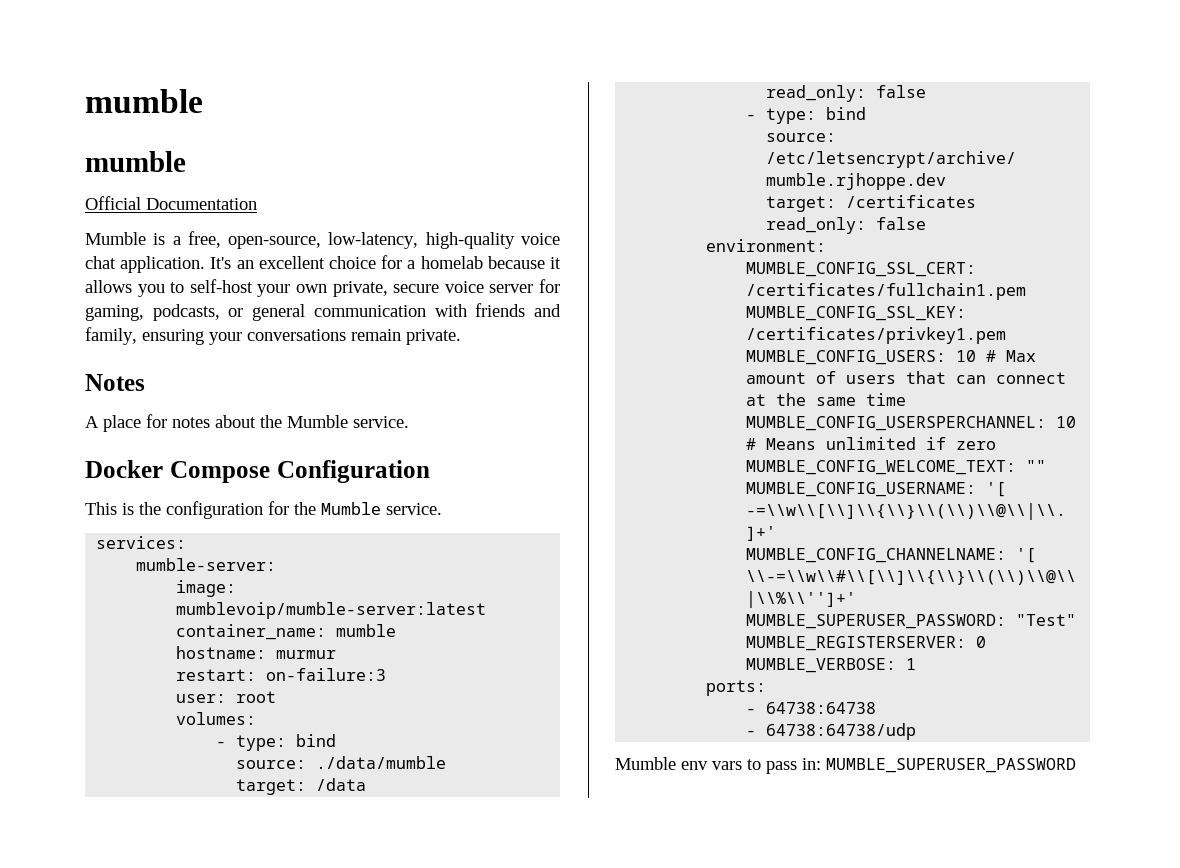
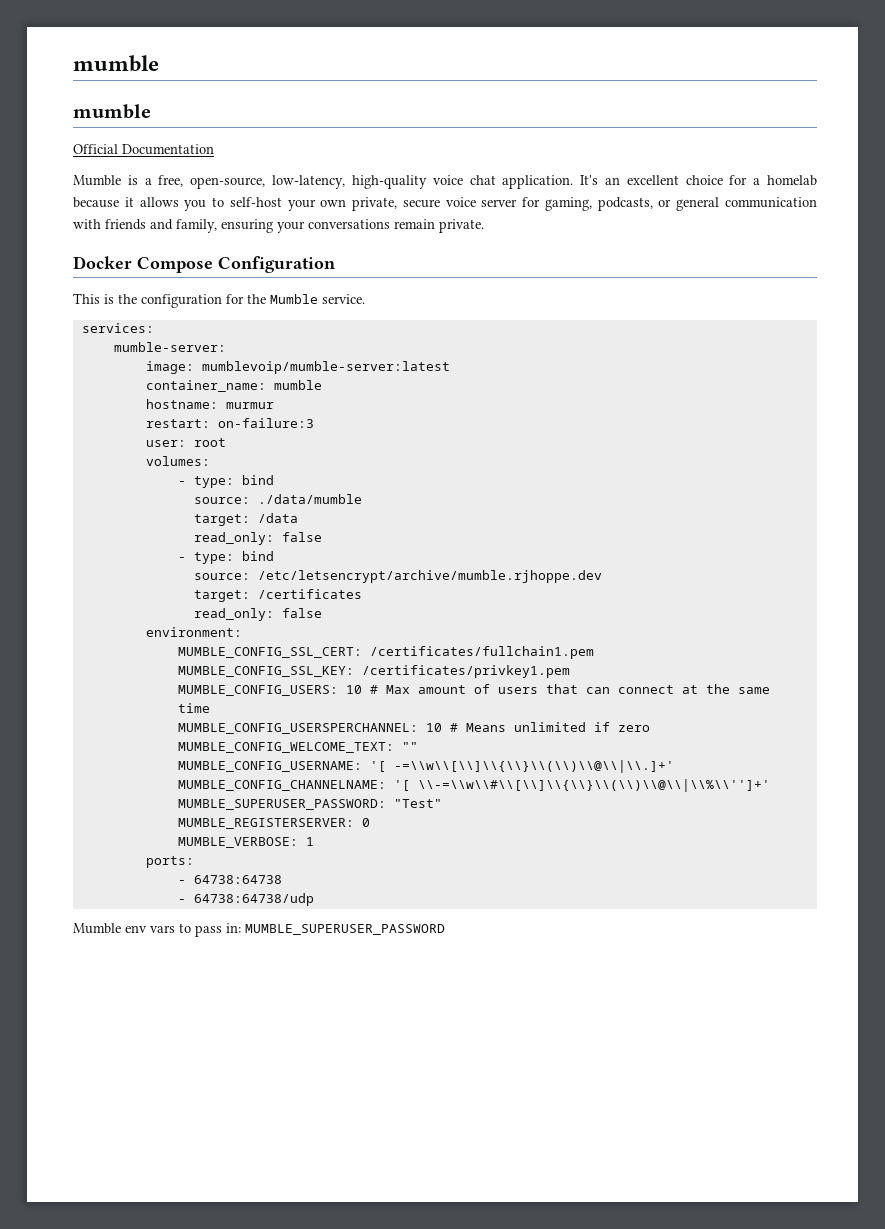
- Notes
- A place for notes about the Mumble service.

